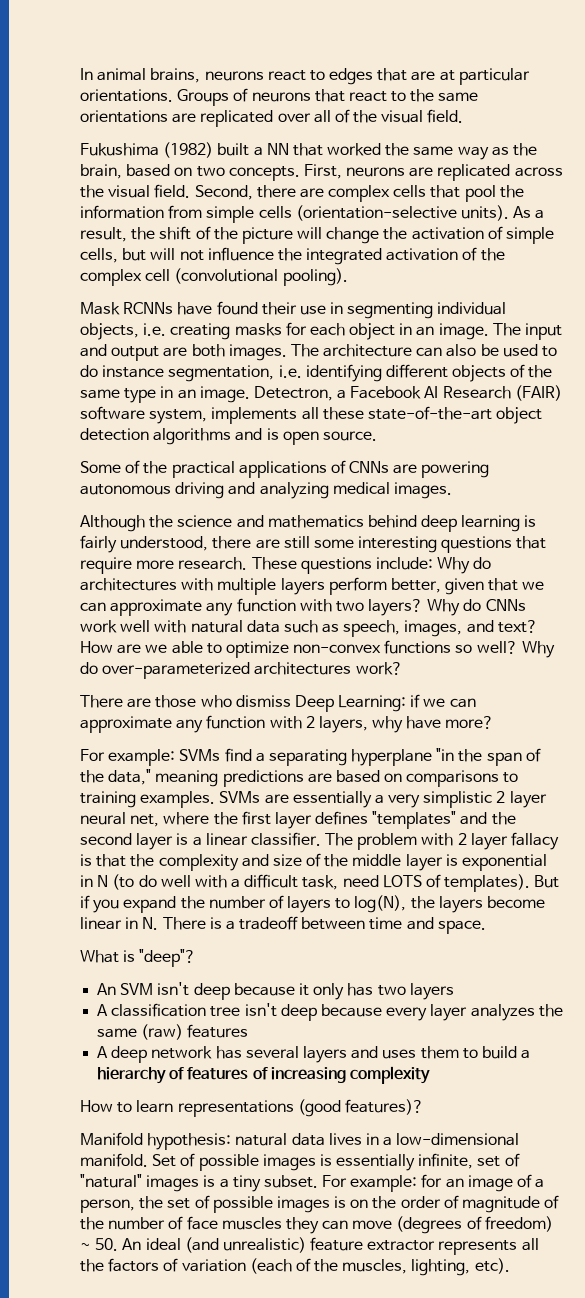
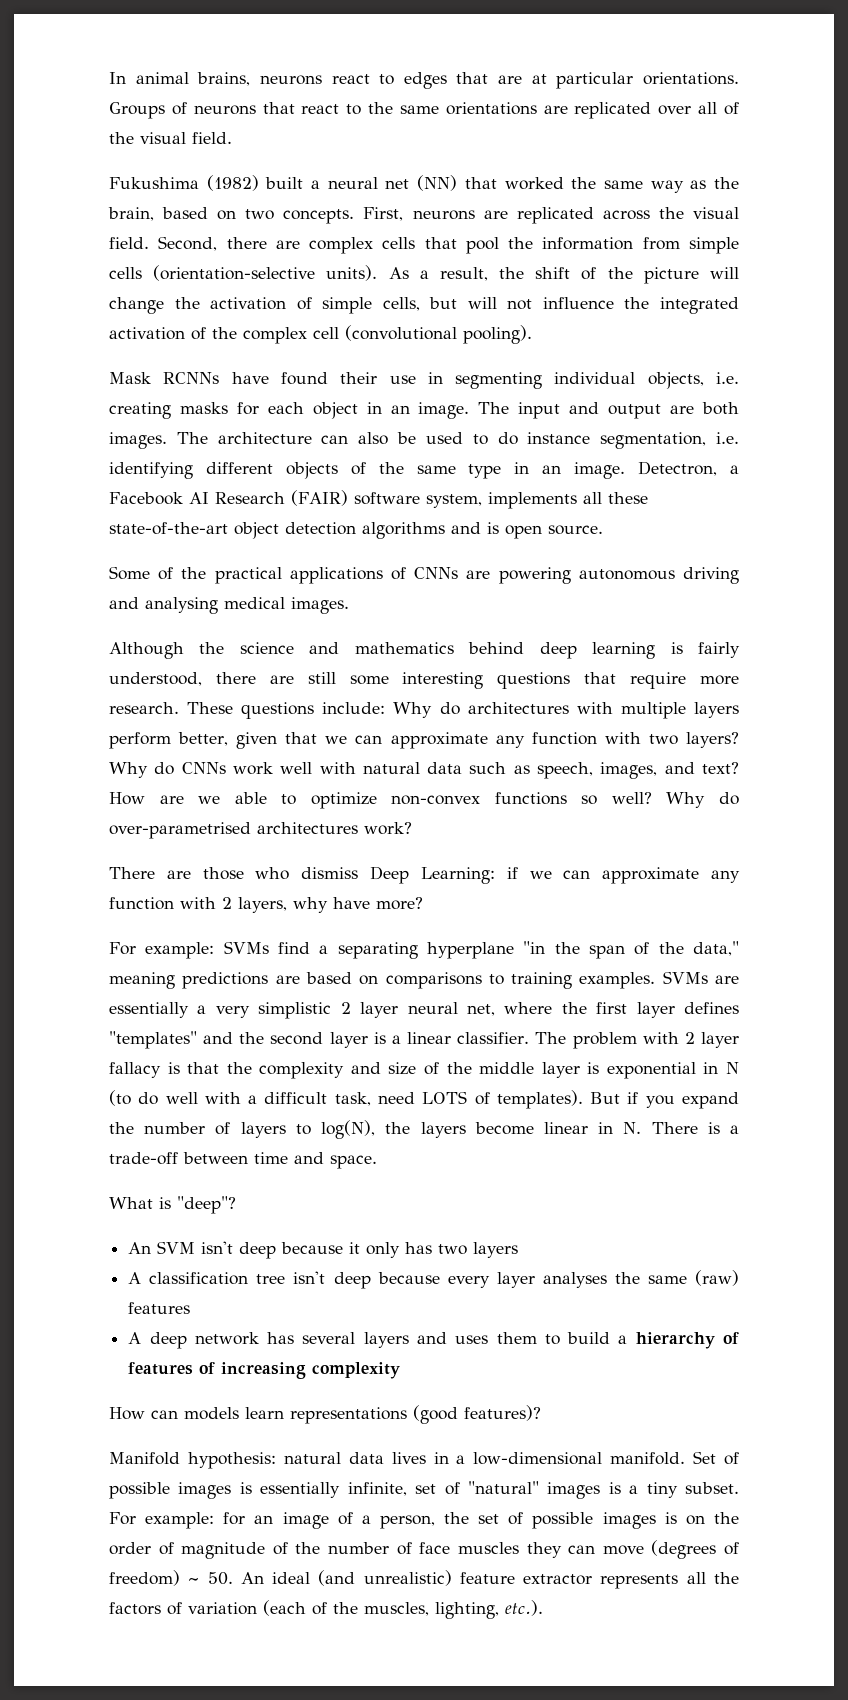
- Fukushima (1982) built a NN that worked the same way as the brain, based on two concepts.
+ Fukushima (1982) built a neural net (NN) that worked the same way as the brain, based on two concepts.
- Some of the practical applications of CNNs are powering autonomous driving and analyzing medical images.
+ Some of the practical applications of CNNs are powering autonomous driving and analysing medical images.
- Why do over-parameterized architectures work?
+ Why do over-parametrised architectures work?
- But if you expand the number of layers to log(N), the layers become linear in N. There is a tradeoff between time and space.
+ But if you expand the number of layers to log(N), the layers become linear in N. There is a trade-off between time and space.
- A classification tree isn't deep because every layer analyzes the same (raw) features
+ A classification tree isn't deep because every layer analyses the same (raw) features
- How to learn representations (good features)?
+ How can models learn representations (good features)?
- For example: for an image of a person, the set of possible images is on the order of magnitude of the number of face muscles they can move (degrees of freedom) ~ 50. An ideal (and unrealistic) feature extractor represents all the factors of variation (each of the muscles, lighting, etc).
+ For example: for an image of a person, the set of possible images is on the order of magnitude of the number of face muscles they can move (degrees of freedom) ~ 50. An ideal (and unrealistic) feature extractor represents all the factors of variation (each of the muscles, lighting, etc.).

